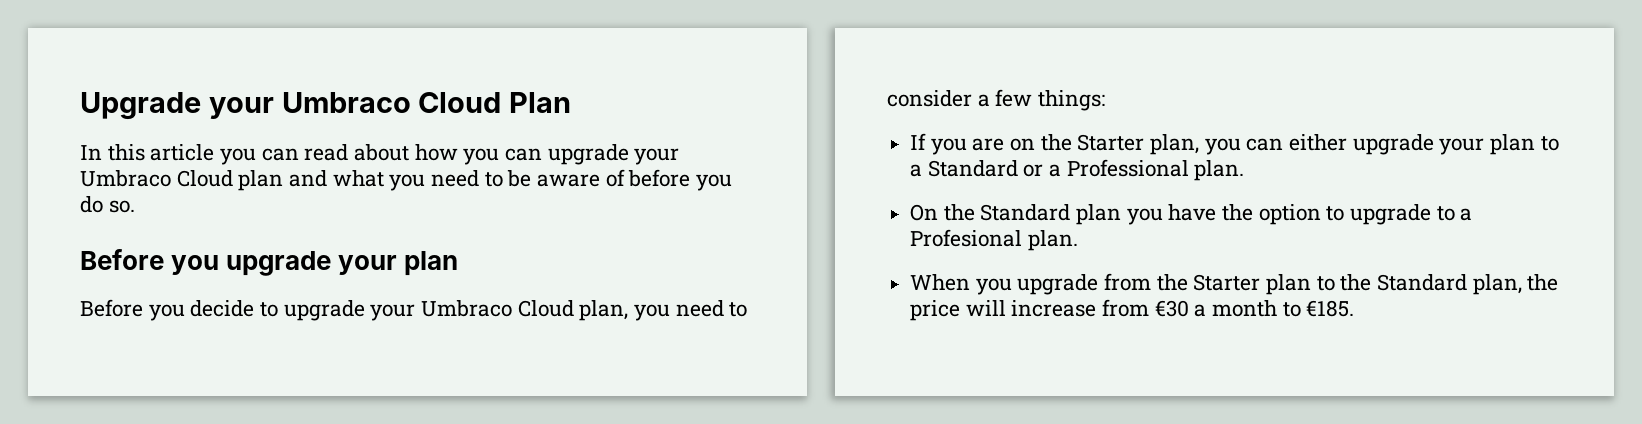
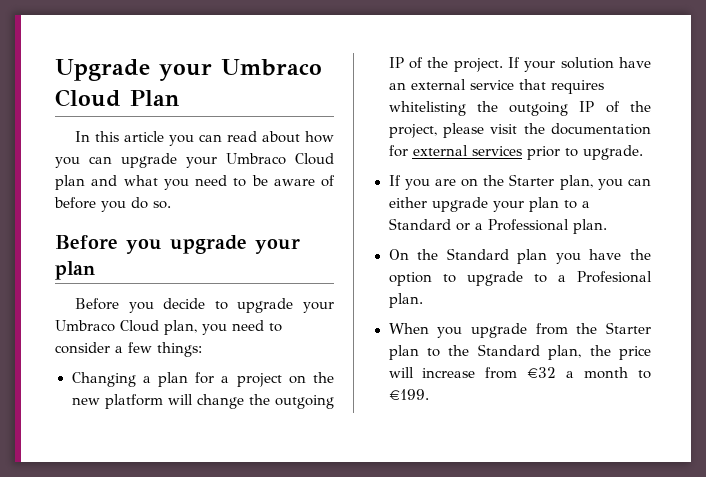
+ Changing a plan for a project on the new platform will change the outgoing IP of the project. If your solution have an external service that requires whitelisting the outgoing IP of the project, please visit the documentation for external services prior to upgrade.
- When you upgrade from the Starter plan to the Standard plan, the price will increase from €30 a month to €185.
+ When you upgrade from the Starter plan to the Standard plan, the price will increase from €32 a month to €199.

